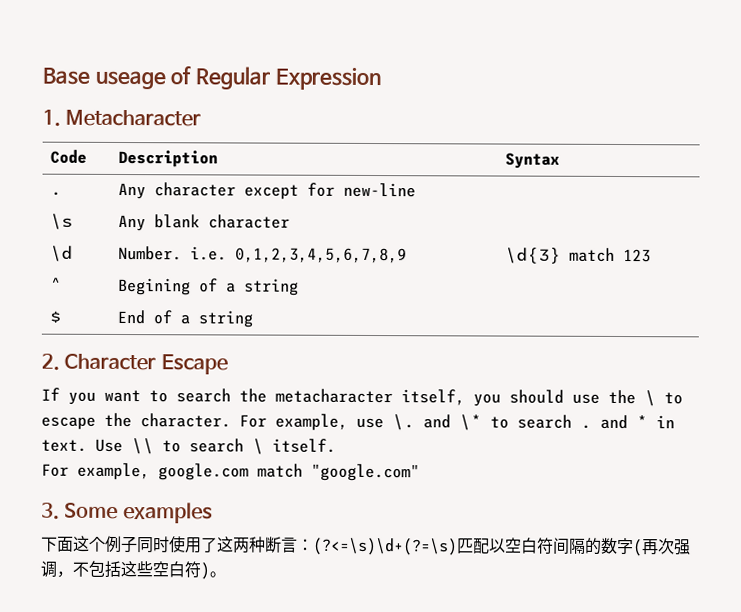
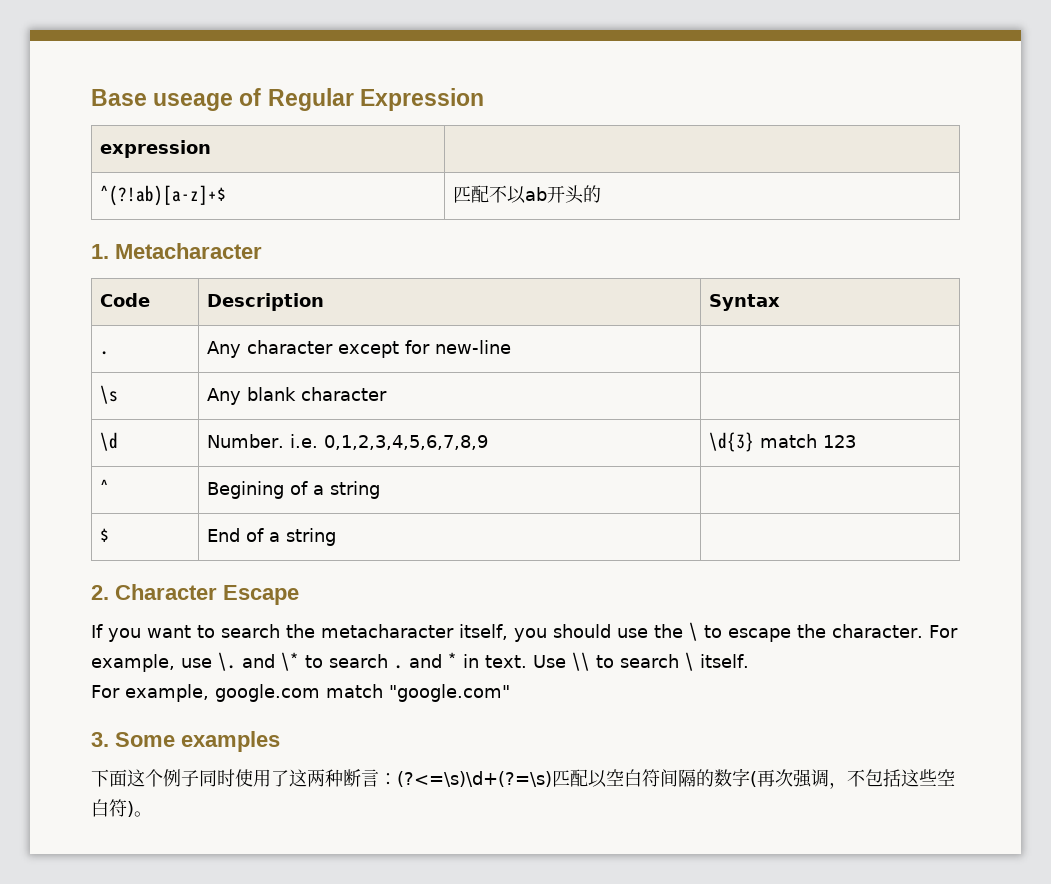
+ expression |
+ ^(?!ab)[a-z]+$ | 匹配不以ab开头的

